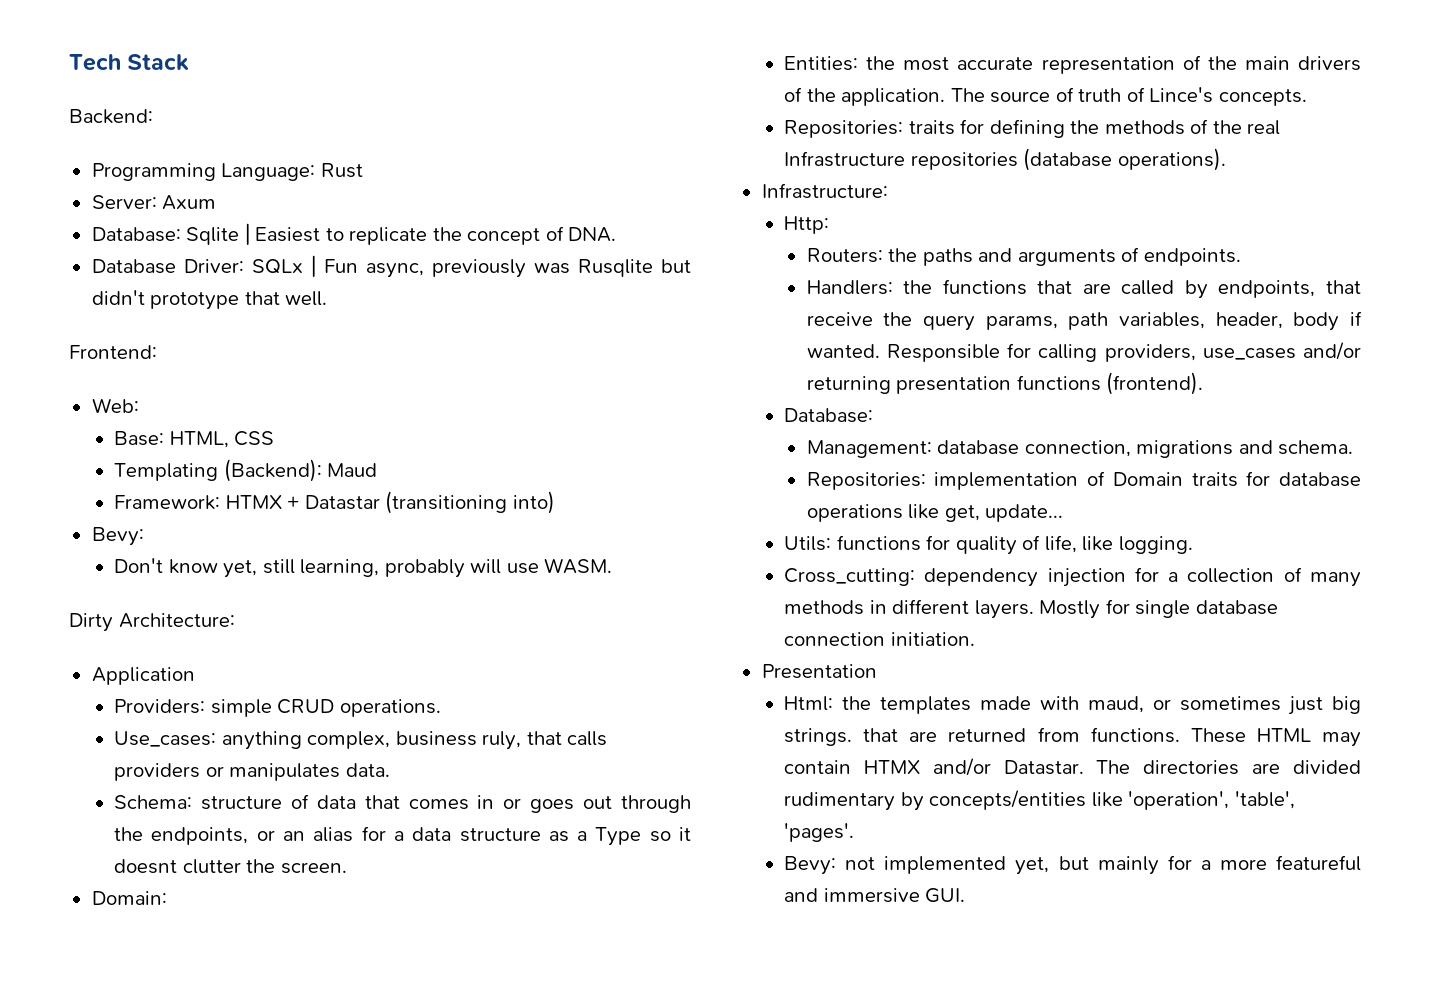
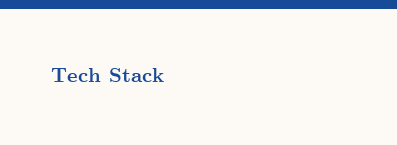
- Backend:
- Programming Language: Rust
- Server: Axum
- Database: Sqlite | Easiest to replicate the concept of DNA.
- Database Driver: SQLx | Fun async, previously was Rusqlite but didn't prototype that well.
- Frontend:
- Web:
- Base: HTML, CSS
- Templating (Backend): Maud
- Framework: HTMX + Datastar (transitioning into)
- Bevy:
- Don't know yet, still learning, probably will use WASM.
- Dirty Architecture:
- Application
- Providers: simple CRUD operations.
- Use_cases: anything complex, business ruly, that calls providers or manipulates data.
- Schema: structure of data that comes in or goes out through the endpoints, or an alias for a data structure as a Type so it doesnt clutter the screen.
- Domain:
- Entities: the most accurate representation of the main drivers of the application. The source of truth of Lince's concepts.
- Repositories: traits for defining the methods of the real Infrastructure repositories (database operations).
- Infrastructure:
- Http:
- Routers: the paths and arguments of endpoints.
- Handlers: the functions that are called by endpoints, that receive the query params, path variables, header, body if wanted. Responsible for calling providers, use_cases and/or returning presentation functions (frontend).
- Database:
- Management: database connection, migrations and schema.
- Repositories: implementation of Domain traits for database operations like get, update...
- Utils: functions for quality of life, like logging.
- Cross_cutting: dependency injection for a collection of many methods in different layers. Mostly for single database connection initiation.
- Presentation
- Html: the templates made with maud, or sometimes just big strings. that are returned from functions. These HTML may contain HTMX and/or Datastar. The directories are divided rudimentary by concepts/entities like 'operation', 'table', 'pages'.
- Bevy: not implemented yet, but mainly for a more featureful and immersive GUI.

